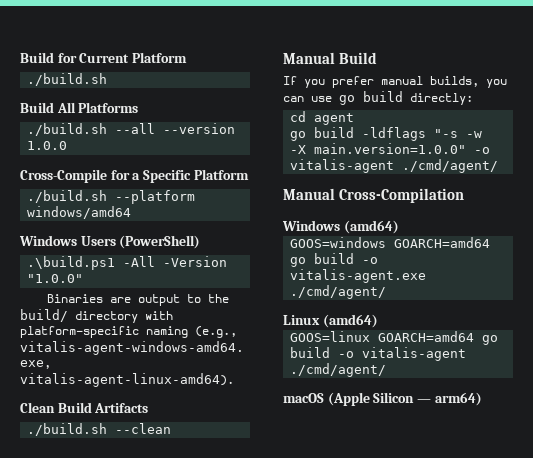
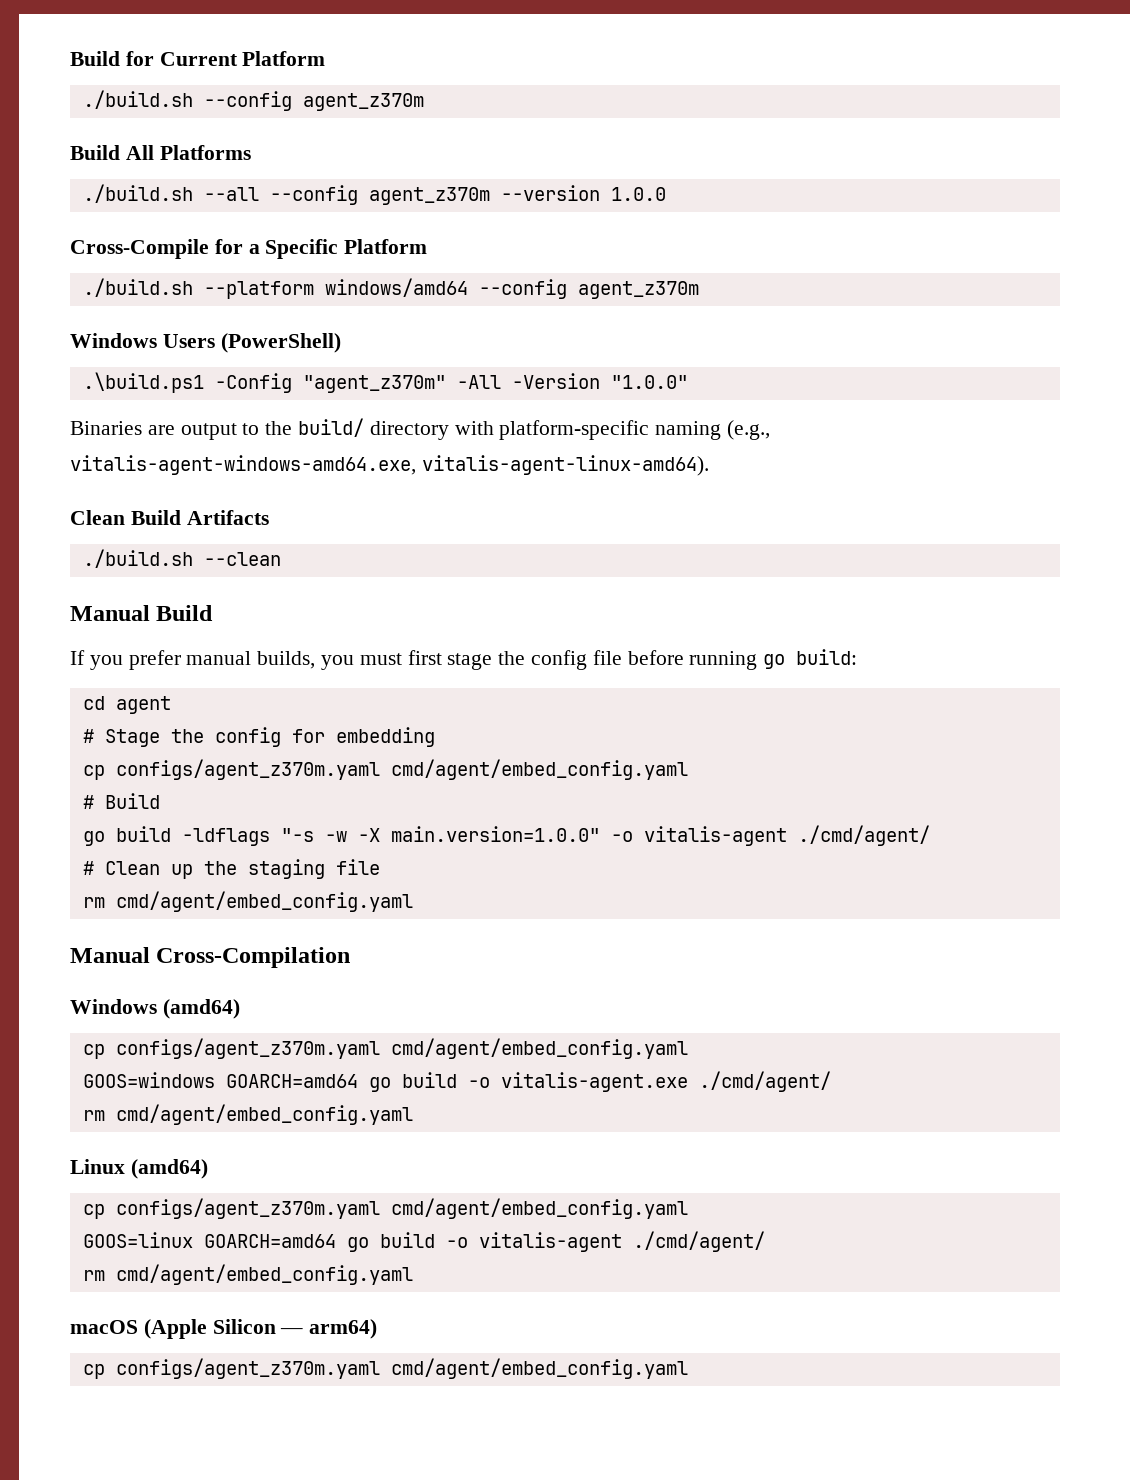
  Build for Current Platform
- ./build.sh
+ ./build.sh --config agent_z370m
- ./build.sh --all --version 1.0.0
+ ./build.sh --all --config agent_z370m --version 1.0.0
- ./build.sh --platform windows/amd64
+ ./build.sh --platform windows/amd64 --config agent_z370m
- .\build.ps1 -All -Version "1.0.0"
+ .\build.ps1 -Config "agent_z370m" -All -Version "1.0.0"
- If you prefer manual builds, you can use go build directly:
+ If you prefer manual builds, you must first stage the config file before running go build:
  cd agent
+ # Stage the config for embedding
+ cp configs/agent_z370m.yaml cmd/agent/embed_config.yaml
+ # Build
+ # Clean up the staging file
+ rm cmd/agent/embed_config.yaml
  Windows (amd64)
+ cp configs/agent_z370m.yaml cmd/agent/embed_config.yaml
  GOOS=windows GOARCH=amd64 go build -o vitalis-agent.exe ./cmd/agent/
+ rm cmd/agent/embed_config.yaml
  Linux (amd64)
+ cp configs/agent_z370m.yaml cmd/agent/embed_config.yaml
  GOOS=linux GOARCH=amd64 go build -o vitalis-agent ./cmd/agent/
+ rm cmd/agent/embed_config.yaml
  macOS (Apple Silicon — arm64)
+ cp configs/agent_z370m.yaml cmd/agent/embed_config.yaml

